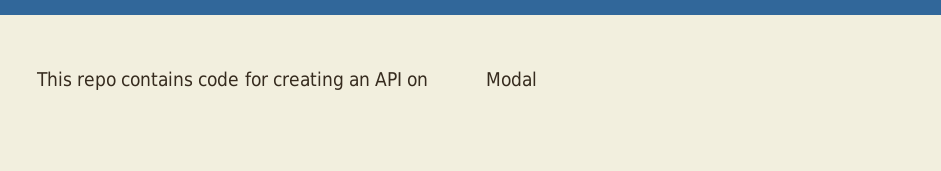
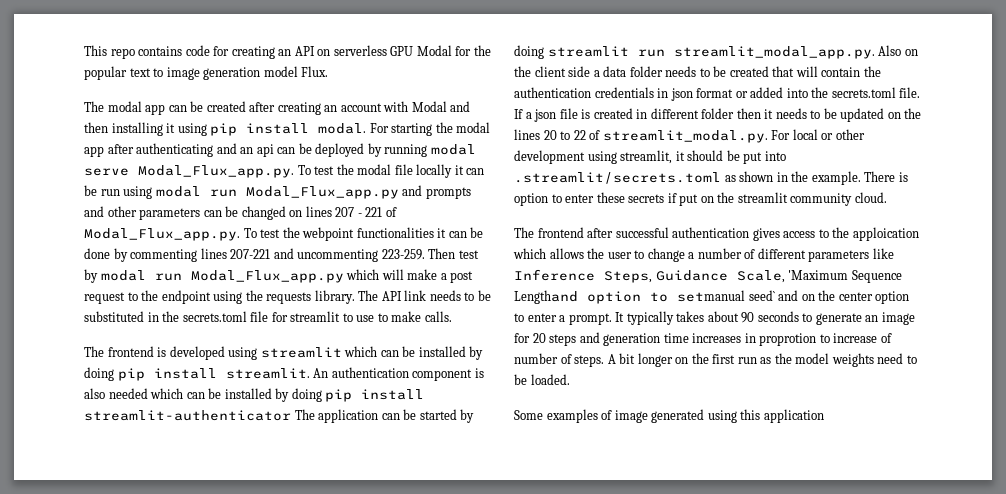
- This repo contains code for creating an API on Modal
+ This repo contains code for creating an API on serverless GPU Modal for the popular text to image generation model Flux.
+ The modal app can be created after creating an account with Modal and then installing it using pip install modal. For starting the modal app after authenticating and an api can be deployed by running modal serve Modal_Flux_app.py. To test the modal file locally it can be run using modal run Modal_Flux_app.py and prompts and other parameters can be changed on lines 207 - 221 of Modal_Flux_app.py. To test the webpoint functionalities it can be done by commenting lines 207-221 and uncommenting 223-259. Then test by modal run Modal_Flux_app.py which will make a post request to the endpoint using the requests library. The API link needs to be substituted in the secrets.toml file for streamlit to use to make calls.
+ The frontend is developed using streamlit which can be installed by doing pip install streamlit. An authentication component is also needed which can be installed by doing pip install streamlit-authenticator The application can be started by doing streamlit run streamlit_modal_app.py. Also on the client side a data folder needs to be created that will contain the authentication credentials in json format or added into the secrets.toml file. If a json file is created in different folder then it needs to be updated on the lines 20 to 22 of streamlit_modal.py. For local or other development using streamlit, it should be put into .streamlit/secrets.toml as shown in the example. There is option to enter these secrets if put on the streamlit community cloud.
+ The frontend after successful authentication gives access to the apploication which allows the user to change a number of different parameters like Inference Steps, Guidance Scale, 'Maximum Sequence Lengthand option to setmanual seed` and on the center option to enter a prompt. It typically takes about 90 seconds to generate an image for 20 steps and generation time increases in proprotion to increase of number of steps. A bit longer on the first run as the model weights need to be loaded.
+ Some examples of image generated using this application

